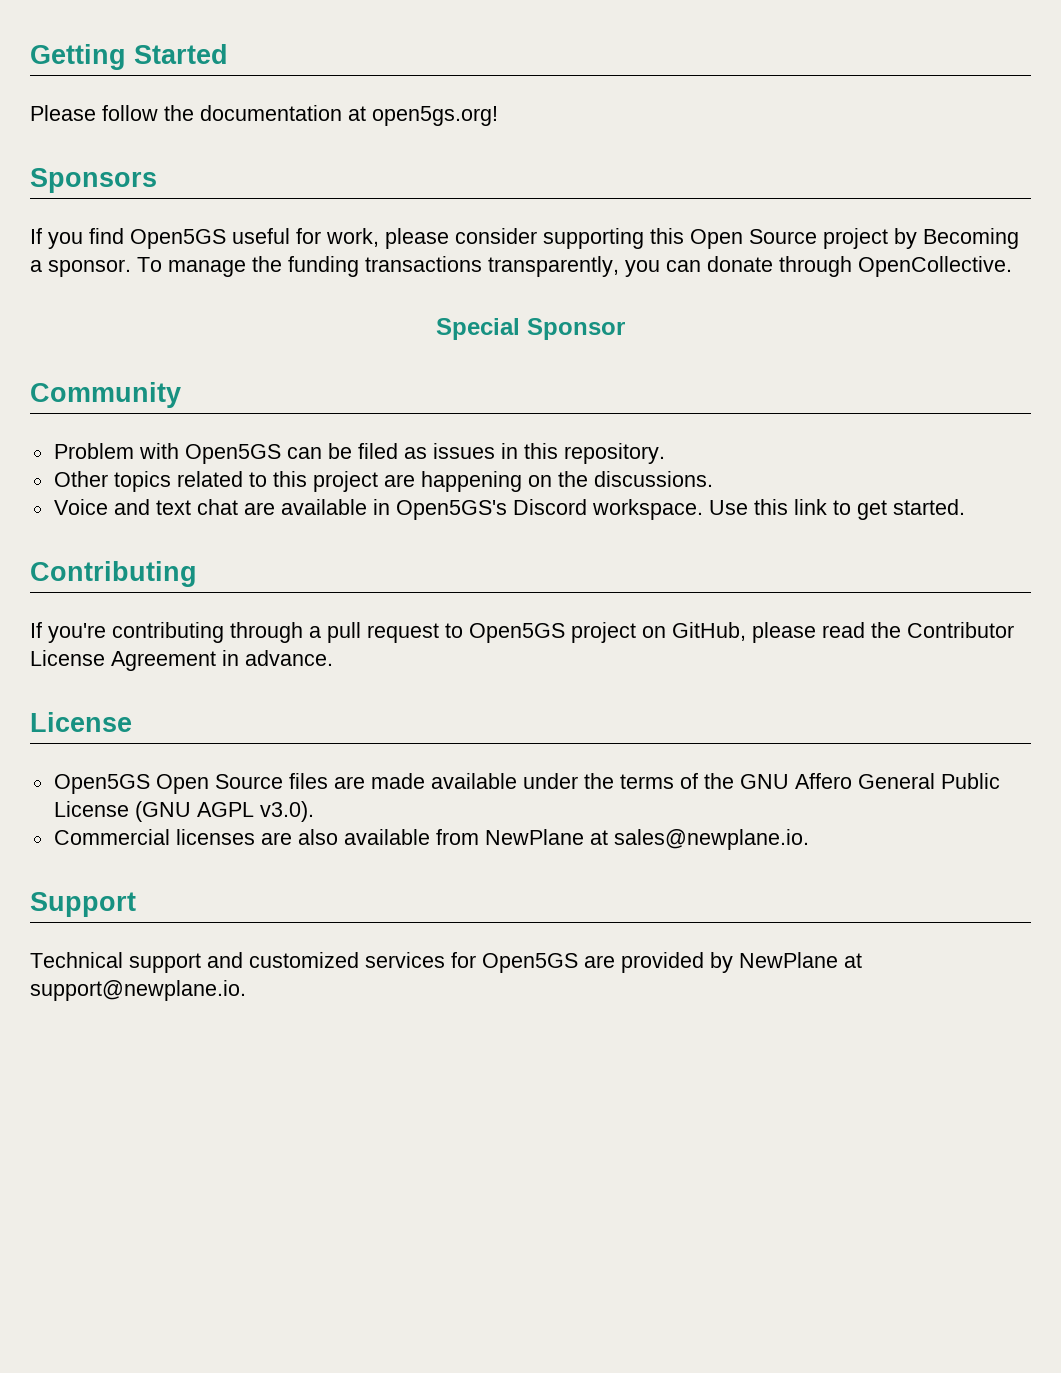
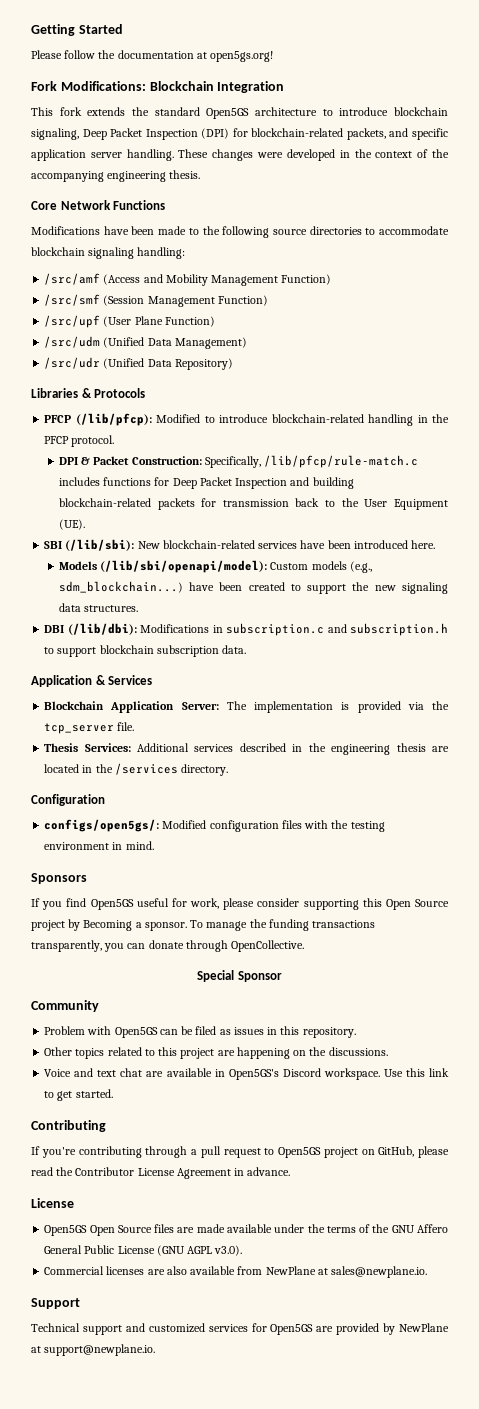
+ Fork Modifications: Blockchain Integration
+ This fork extends the standard Open5GS architecture to introduce blockchain signaling, Deep Packet Inspection (DPI) for blockchain-related packets, and specific application server handling. These changes were developed in the context of the accompanying engineering thesis.
+ Core Network Functions
+ Modifications have been made to the following source directories to accommodate blockchain signaling handling:
+ /src/amf (Access and Mobility Management Function)
+ /src/smf (Session Management Function)
+ /src/upf (User Plane Function)
+ /src/udm (Unified Data Management)
+ /src/udr (Unified Data Repository)
+ Libraries & Protocols
+ PFCP (/lib/pfcp): Modified to introduce blockchain-related handling in the PFCP protocol.
+ DPI & Packet Construction: Specifically, /lib/pfcp/rule-match.c includes functions for Deep Packet Inspection and building blockchain-related packets for transmission back to the User Equipment (UE).
+ SBI (/lib/sbi): New blockchain-related services have been introduced here.
+ Models (/lib/sbi/openapi/model): Custom models (e.g., sdm_blockchain...) have been created to support the new signaling data structures.
+ DBI (/lib/dbi): Modifications in subscription.c and subscription.h to support blockchain subscription data.
+ Application & Services
+ Blockchain Application Server: The implementation is provided via the tcp_server file.
+ Thesis Services: Additional services described in the engineering thesis are located in the /services directory.
+ Configuration
+ configs/open5gs/: Modified configuration files with the testing environment in mind.

